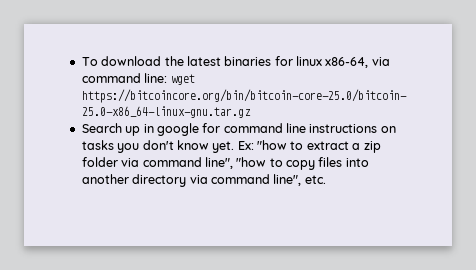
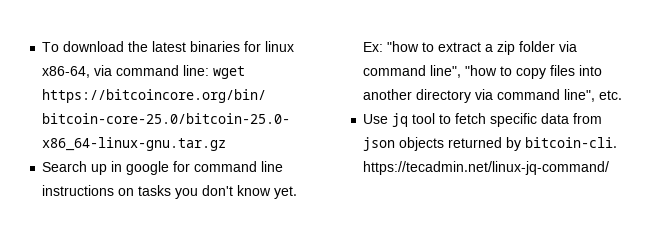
+ Use jq tool to fetch specific data from json objects returned by bitcoin-cli. https://tecadmin.net/linux-jq-command/

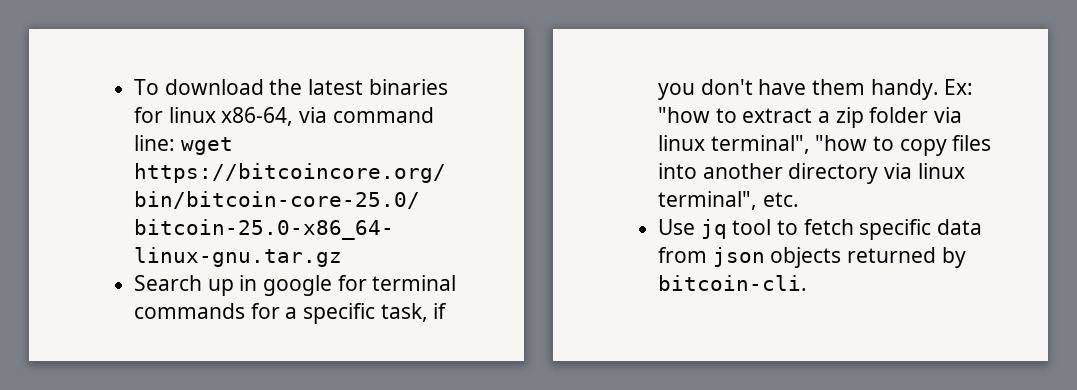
- Search up in google for command line instructions on tasks you don't know yet.
+ Search up in google for terminal commands for a specific task, if you don't have them handy.
- Ex: "how to extract a zip folder via command line", "how to copy files into another directory via command line", etc.
+ Ex: "how to extract a zip folder via linux terminal", "how to copy files into another directory via linux terminal", etc.
- Use jq tool to fetch specific data from json objects returned by bitcoin-cli. https://tecadmin.net/linux-jq-command/
+ Use jq tool to fetch specific data from json objects returned by bitcoin-cli.

